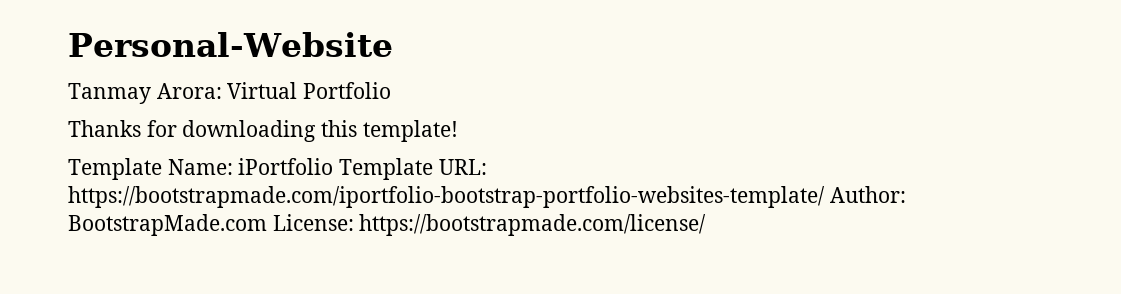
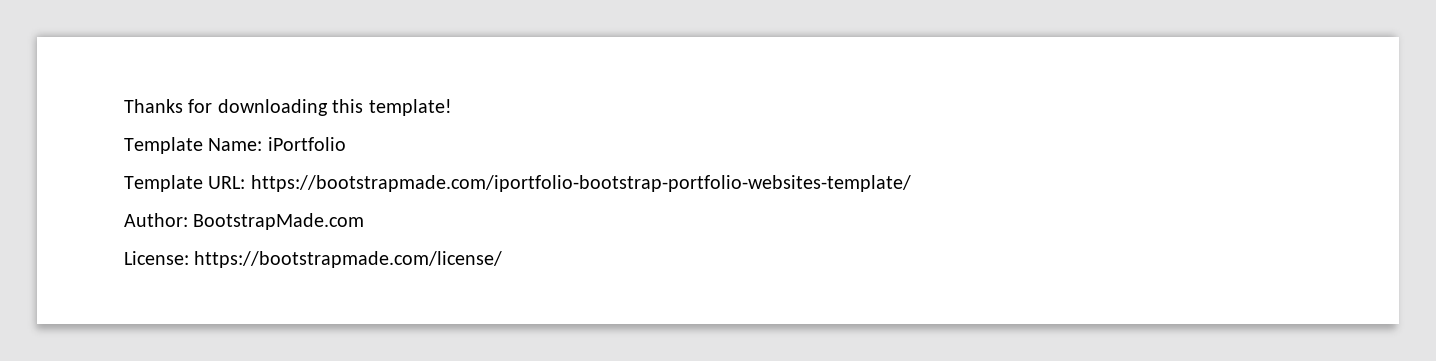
- Personal-Website
- Tanmay Arora: Virtual Portfolio
- Template Name: iPortfolio Template URL: https://bootstrapmade.com/iportfolio-bootstrap-portfolio-websites-template/ Author: BootstrapMade.com License: https://bootstrapmade.com/license/
+ Template Name: iPortfolio
+ Template URL: https://bootstrapmade.com/iportfolio-bootstrap-portfolio-websites-template/
+ Author: BootstrapMade.com
+ License: https://bootstrapmade.com/license/

